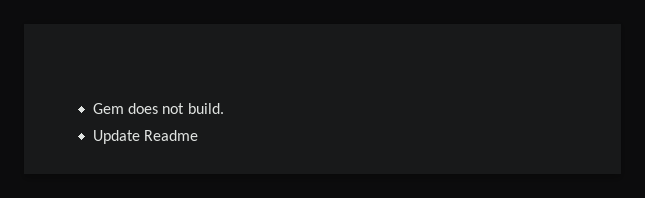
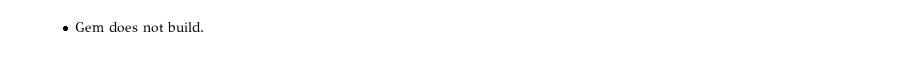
- Update Readme

